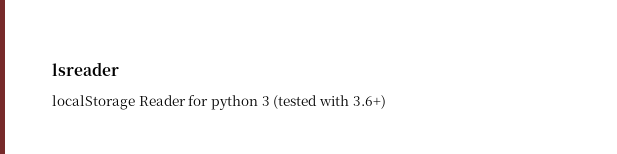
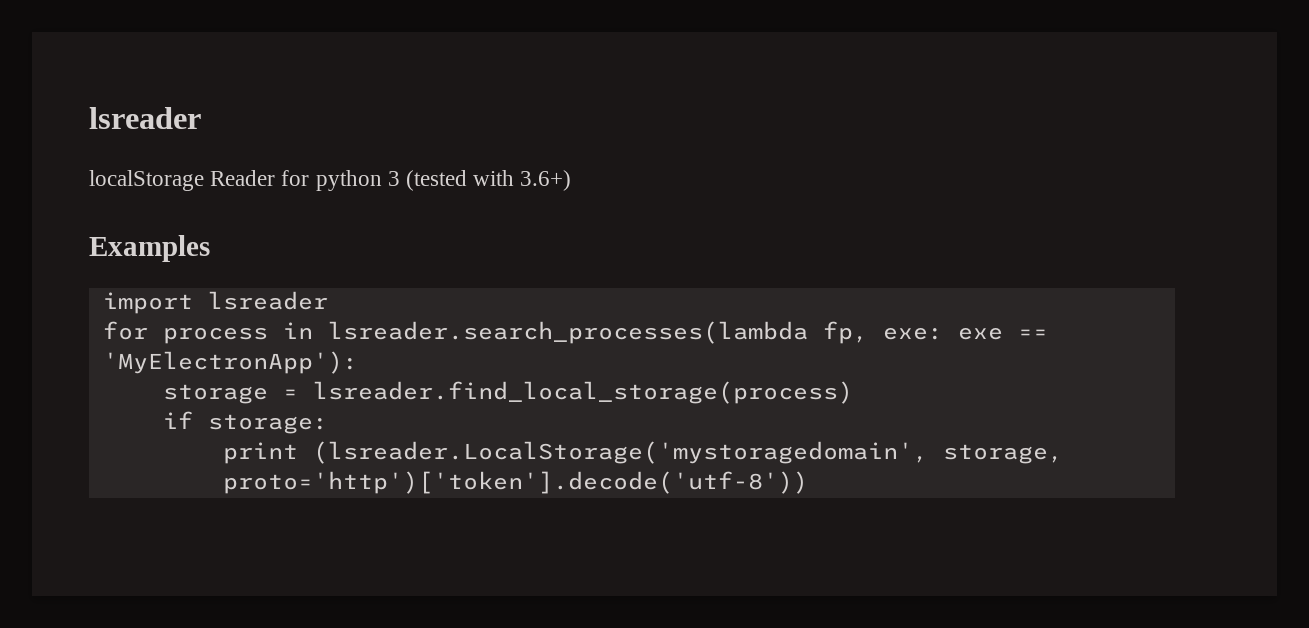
+ Examples
+ import lsreader
+ for process in lsreader.search_processes(lambda fp, exe: exe == 'MyElectronApp'):
+ storage = lsreader.find_local_storage(process)
+ if storage:
+ print (lsreader.LocalStorage('mystoragedomain', storage, proto='http')['token'].decode('utf-8'))

